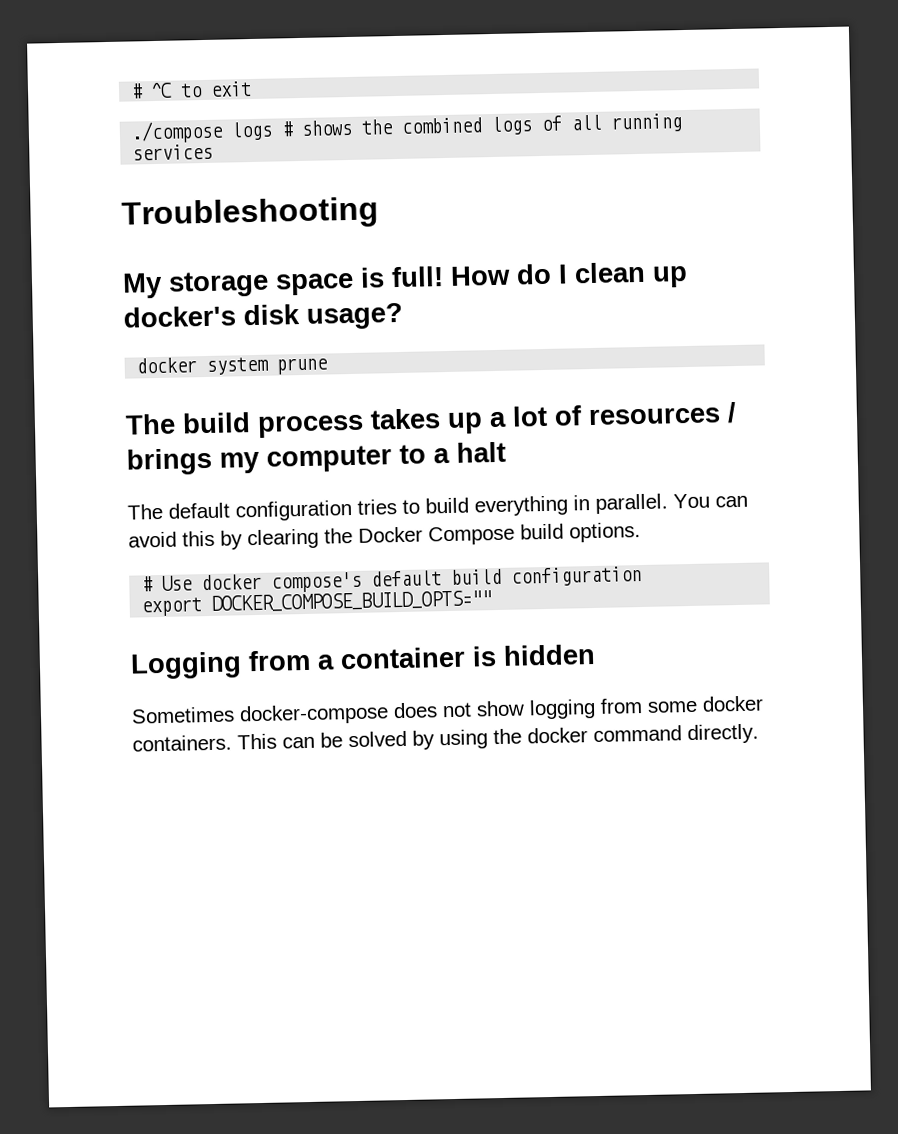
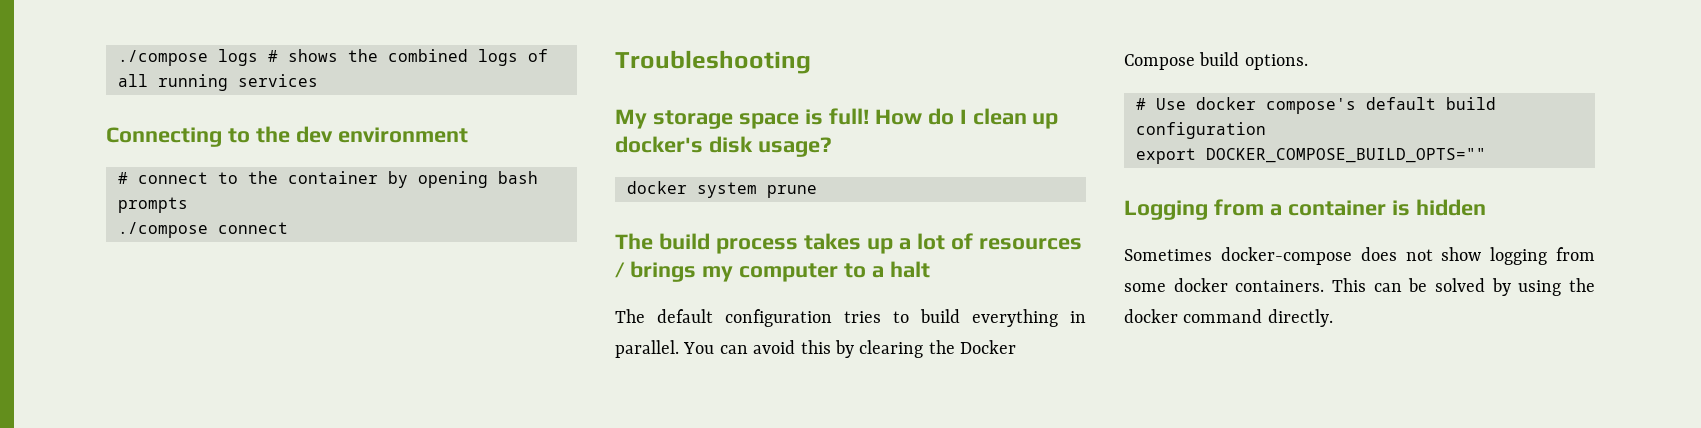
- # ^C to exit
+ Connecting to the dev environment
+ # connect to the container by opening bash prompts
+ ./compose connect

